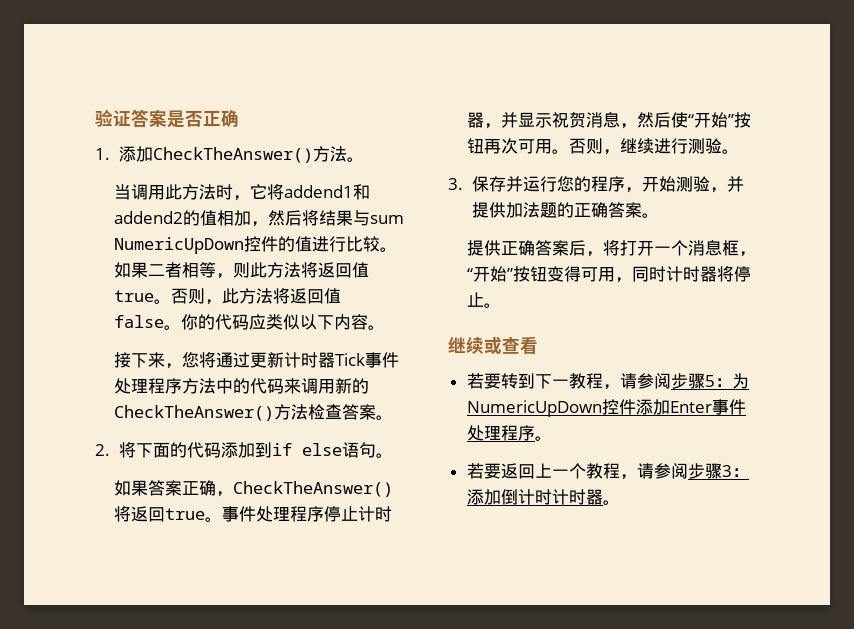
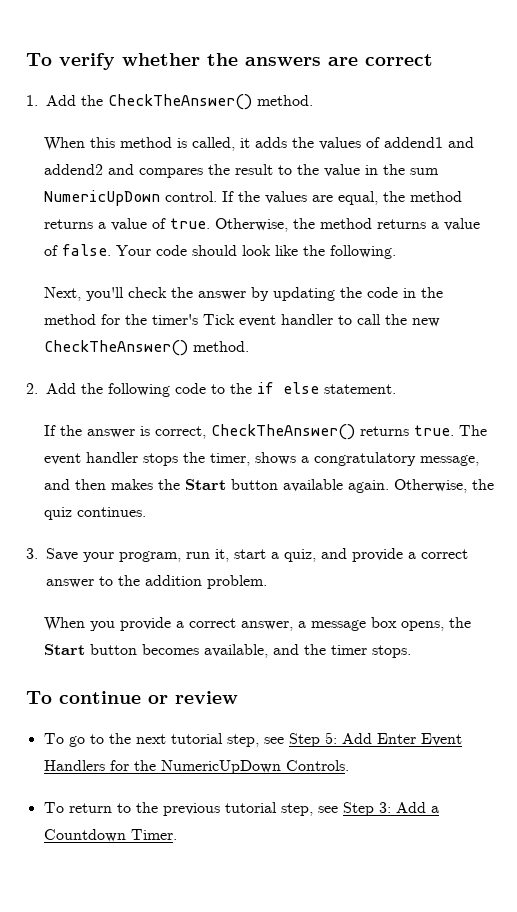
- 验证答案是否正确
- 1.添加CheckTheAnswer()方法。
- 当调用此方法时，它将addend1和addend2的值相加，然后将结果与sum NumericUpDown控件的值进行比较。如果二者相等，则此方法将返回值true。否则，此方法将返回值false。你的代码应类似以下内容。
- 接下来，您将通过更新计时器Tick事件处理程序方法中的代码来调用新的CheckTheAnswer()方法检查答案。
- 2.将下面的代码添加到if else语句。
- 如果答案正确，CheckTheAnswer()将返回true。事件处理程序停止计时器，并显示祝贺消息，然后使“开始”按钮再次可用。否则，继续进行测验。
- 3.保存并运行您的程序，开始测验，并提供加法题的正确答案。
- 提供正确答案后，将打开一个消息框，“开始”按钮变得可用，同时计时器将停止。
- 继续或查看
- 若要转到下一教程，请参阅步骤5：为NumericUpDown控件添加Enter事件处理程序。
- 若要返回上一个教程，请参阅步骤3：添加倒计时计时器。
+ To verify whether the answers are correct
+ 1. Add the CheckTheAnswer() method.
+ When this method is called, it adds the values of addend1 and addend2 and compares the result to the value in the sum NumericUpDown control. If the values are equal, the method returns a value of true. Otherwise, the method returns a value of false. Your code should look like the following.
+ Next, you'll check the answer by updating the code in the method for the timer's Tick event handler to call the new CheckTheAnswer() method.
+ 2. Add the following code to the if else statement.
+ If the answer is correct, CheckTheAnswer() returns true. The event handler stops the timer, shows a congratulatory message, and then makes the Start button available again. Otherwise, the quiz continues.
+ 3. Save your program, run it, start a quiz, and provide a correct answer to the addition problem.
+ When you provide a correct answer, a message box opens, the Start button becomes available, and the timer stops.
+ To continue or review
+ To go to the next tutorial step, see Step 5: Add Enter Event Handlers for the NumericUpDown Controls.
+ To return to the previous tutorial step, see Step 3: Add a Countdown Timer.

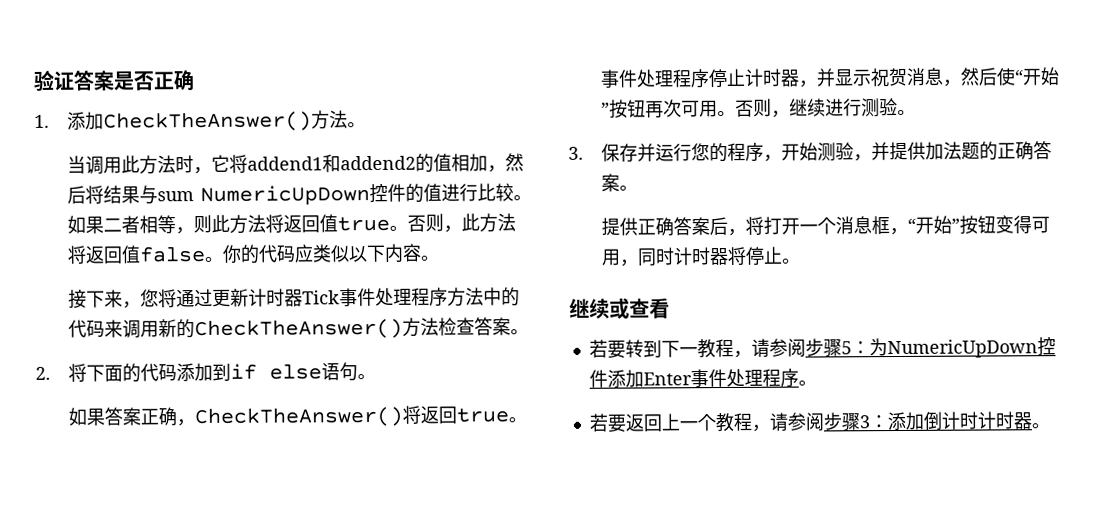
- To verify whether the answers are correct
- 1. Add the CheckTheAnswer() method.
- When this method is called, it adds the values of addend1 and addend2 and compares the result to the value in the sum NumericUpDown control. If the values are equal, the method returns a value of true. Otherwise, the method returns a value of false. Your code should look like the following.
- Next, you'll check the answer by updating the code in the method for the timer's Tick event handler to call the new CheckTheAnswer() method.
- 2. Add the following code to the if else statement.
- If the answer is correct, CheckTheAnswer() returns true. The event handler stops the timer, shows a congratulatory message, and then makes the Start button available again. Otherwise, the quiz continues.
- 3. Save your program, run it, start a quiz, and provide a correct answer to the addition problem.
- When you provide a correct answer, a message box opens, the Start button becomes available, and the timer stops.
- To continue or review
- To go to the next tutorial step, see Step 5: Add Enter Event Handlers for the NumericUpDown Controls.
- To return to the previous tutorial step, see Step 3: Add a Countdown Timer.
+ 验证答案是否正确
+ 1.添加CheckTheAnswer()方法。
+ 当调用此方法时，它将addend1和addend2的值相加，然后将结果与sum NumericUpDown控件的值进行比较。如果二者相等，则此方法将返回值true。否则，此方法将返回值false。你的代码应类似以下内容。
+ 接下来，您将通过更新计时器Tick事件处理程序方法中的代码来调用新的CheckTheAnswer()方法检查答案。
+ 2.将下面的代码添加到if else语句。
+ 如果答案正确，CheckTheAnswer()将返回true。事件处理程序停止计时器，并显示祝贺消息，然后使“开始”按钮再次可用。否则，继续进行测验。
+ 3.保存并运行您的程序，开始测验，并提供加法题的正确答案。
+ 提供正确答案后，将打开一个消息框，“开始”按钮变得可用，同时计时器将停止。
+ 继续或查看
+ 若要转到下一教程，请参阅步骤5：为NumericUpDown控件添加Enter事件处理程序。
+ 若要返回上一个教程，请参阅步骤3：添加倒计时计时器。

